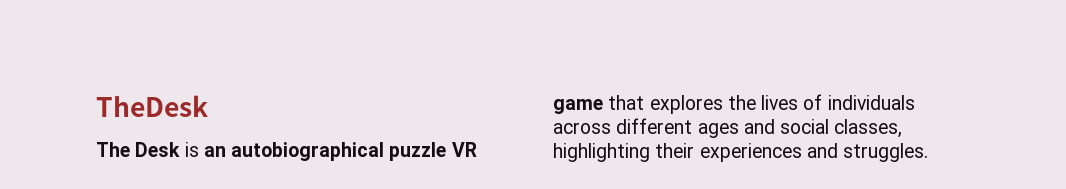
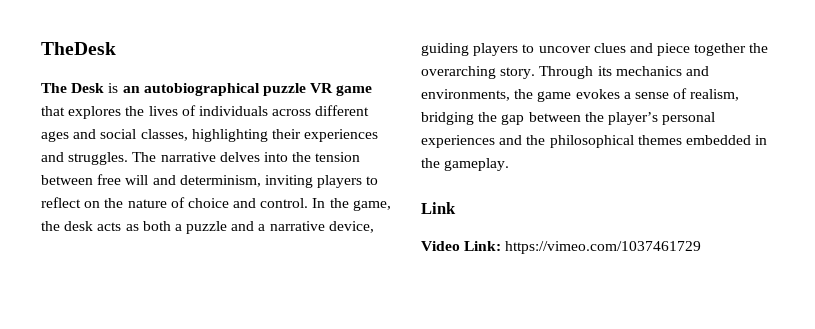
+ The narrative delves into the tension between free will and determinism, inviting players to reflect on the nature of choice and control. In the game, the desk acts as both a puzzle and a narrative device, guiding players to uncover clues and piece together the overarching story. Through its mechanics and environments, the game evokes a sense of realism, bridging the gap between the player’s personal experiences and the philosophical themes embedded in the gameplay.
+ Link
+ Video Link: https://vimeo.com/1037461729

